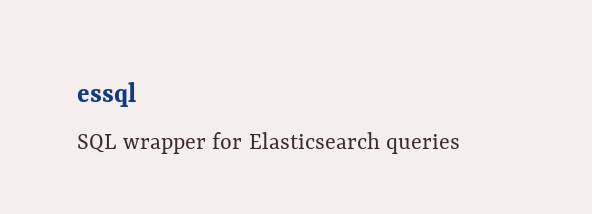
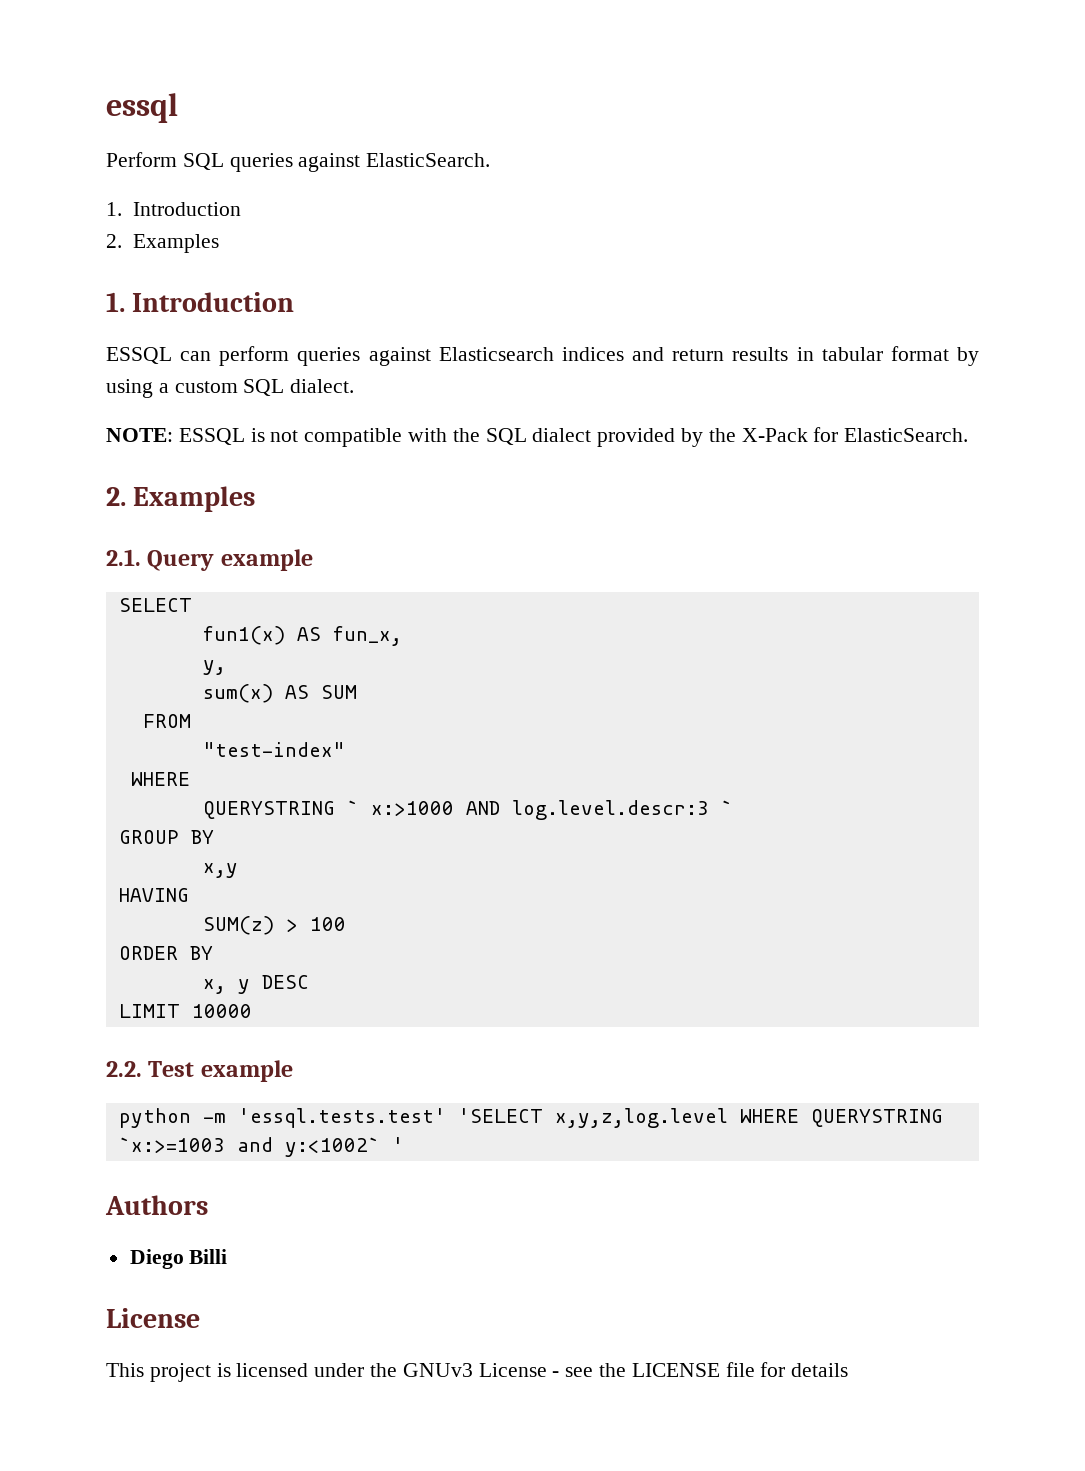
- SQL wrapper for Elasticsearch queries
+ Perform SQL queries against ElasticSearch.
+ 1. Introduction
+ 2. Examples
+ 1. Introduction
+ ESSQL can perform queries against Elasticsearch indices and return results in tabular format by using a custom SQL dialect.
+ NOTE: ESSQL is not compatible with the SQL dialect provided by the X-Pack for ElasticSearch.
+ 2. Examples
+ 2.1. Query example
+ SELECT
+ fun1(x) AS fun_x,
+ y,
+ sum(x) AS SUM
+ FROM
+ "test-index"
+ WHERE
+ QUERYSTRING ` x:>1000 AND log.level.descr:3 `
+ GROUP BY
+ x,y
+ HAVING
+ SUM(z) > 100
+ ORDER BY
+ x, y DESC
+ LIMIT 10000
+ 2.2. Test example
+ python -m 'essql.tests.test' 'SELECT x,y,z,log.level WHERE QUERYSTRING `x:>=1003 and y:<1002` '
+ Authors
+ Diego Billi
+ License
+ This project is licensed under the GNUv3 License - see the LICENSE file for details

